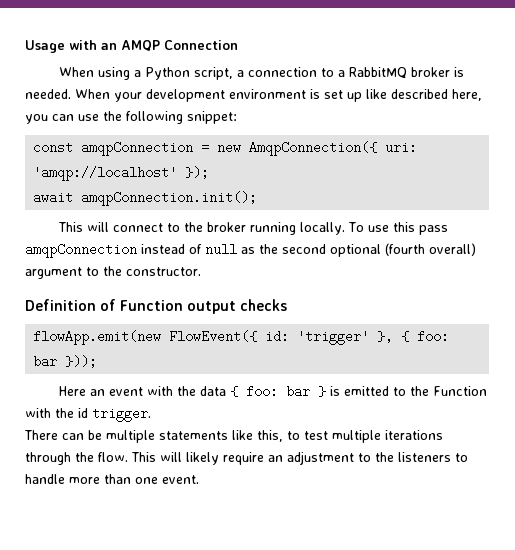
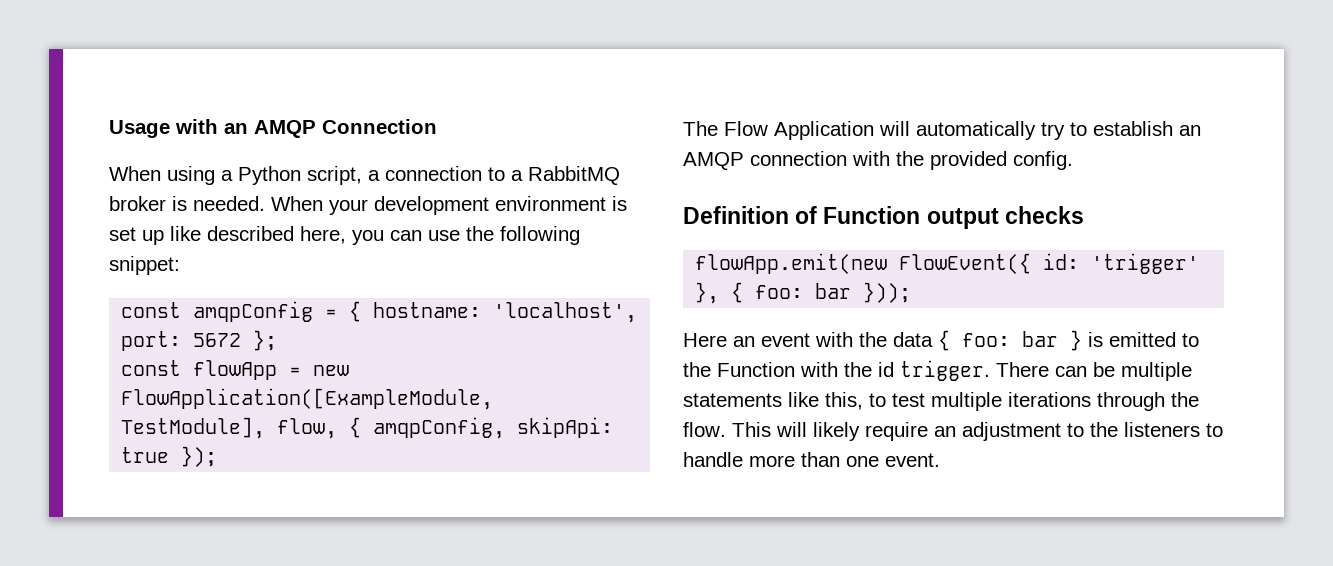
- const amqpConnection = new AmqpConnection({ uri: 'amqp://localhost' });
- await amqpConnection.init();
- This will connect to the broker running locally. To use this pass amqpConnection instead of null as the second optional (fourth overall) argument to the constructor.
+ const amqpConfig = { hostname: 'localhost', port: 5672 };
+ const flowApp = new FlowApplication([ExampleModule, TestModule], flow, { amqpConfig, skipApi: true });
+ The Flow Application will automatically try to establish an AMQP connection with the provided config.
- Here an event with the data { foo: bar } is emitted to the Function with the id trigger.
- There can be multiple statements like this, to test multiple iterations through the flow.
+ Here an event with the data { foo: bar } is emitted to the Function with the id trigger. There can be multiple statements like this, to test multiple iterations through the flow.

